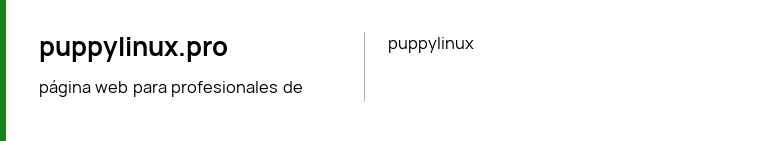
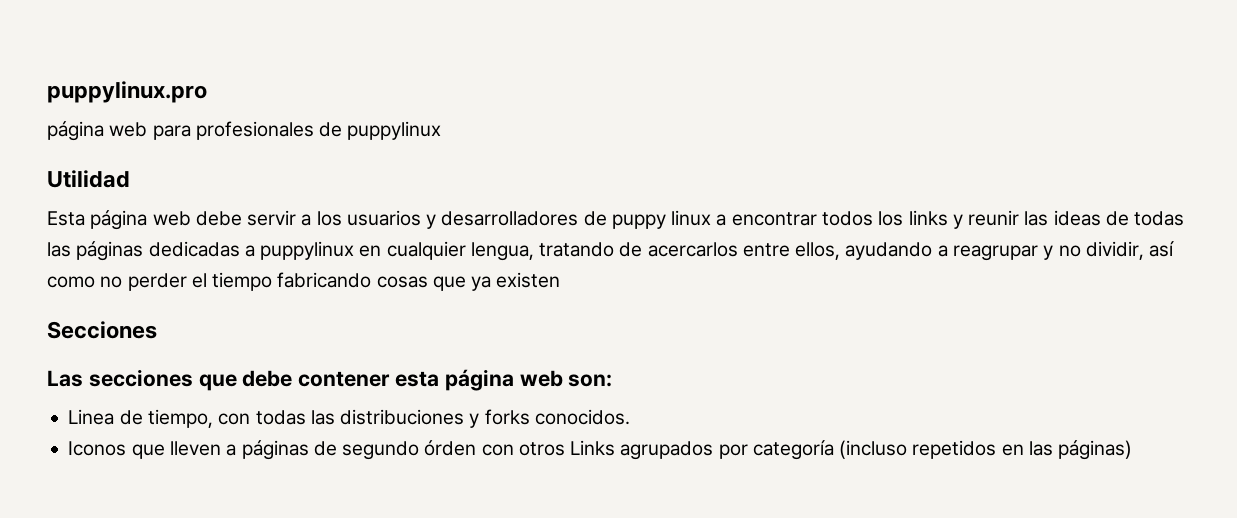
+ Utilidad
+ Esta página web debe servir a los usuarios y desarrolladores de puppy linux a encontrar todos los links y reunir las ideas de todas las páginas dedicadas a puppylinux en cualquier lengua, tratando de acercarlos entre ellos, ayudando a reagrupar y no dividir, así como no perder el tiempo fabricando cosas que ya existen
+ Secciones
+ Las secciones que debe contener esta página web son:
+ Linea de tiempo, con todas las distribuciones y forks conocidos.
+ Iconos que lleven a páginas de segundo órden con otros Links agrupados por categoría (incluso repetidos en las páginas)

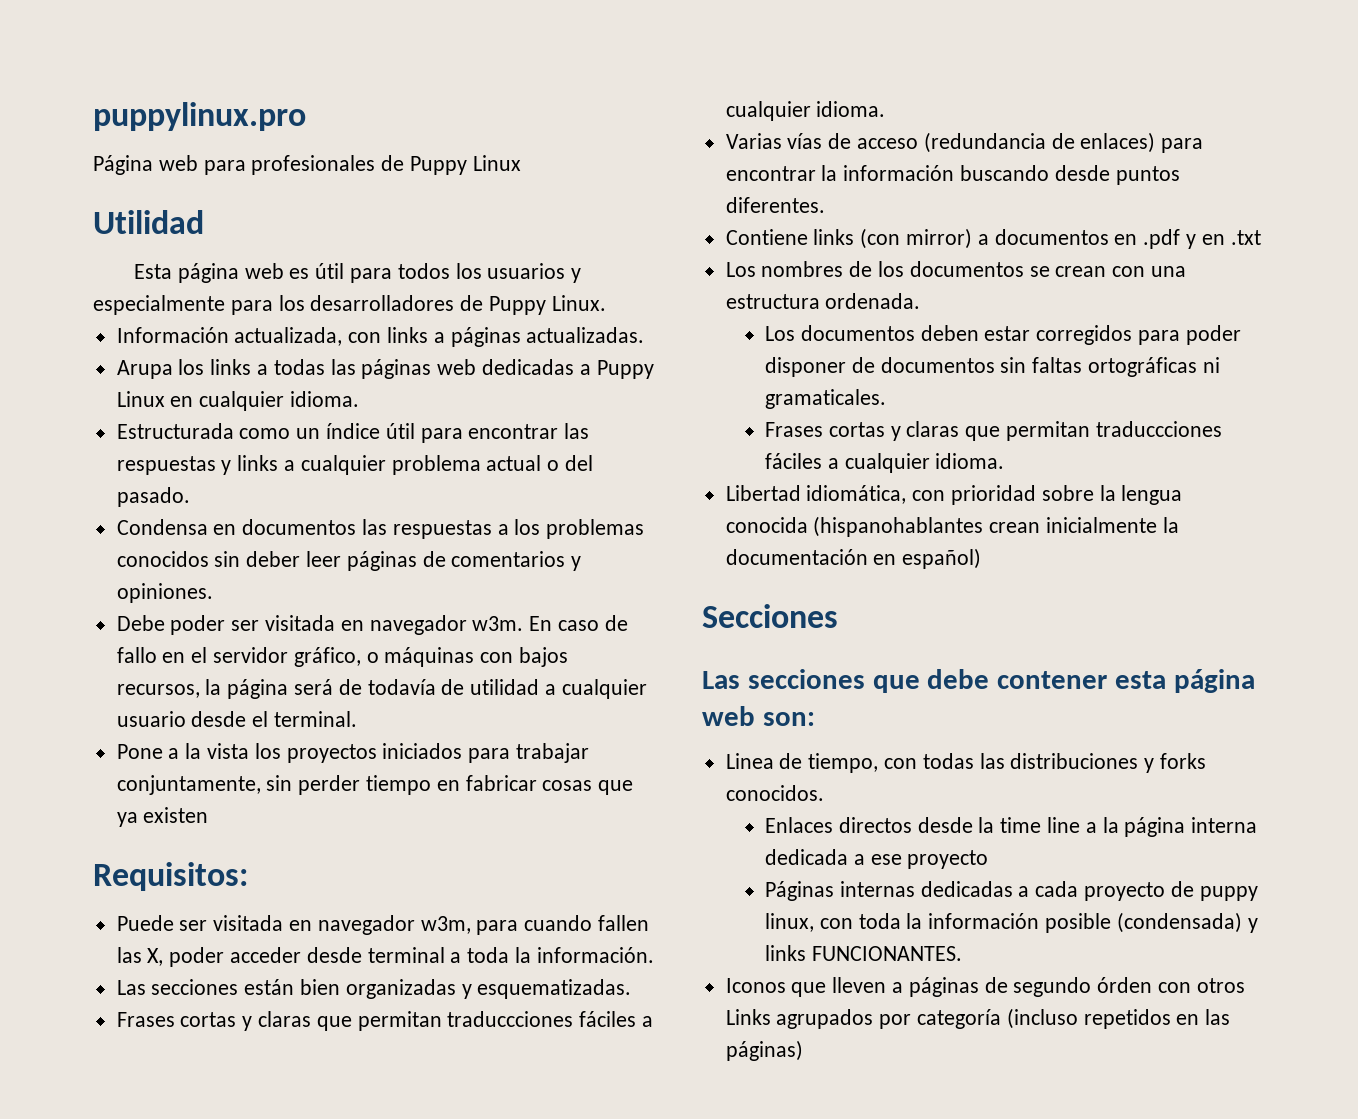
- página web para profesionales de puppylinux
+ Página web para profesionales de Puppy Linux
- Esta página web debe servir a los usuarios y desarrolladores de puppy linux a encontrar todos los links y reunir las ideas de todas las páginas dedicadas a puppylinux en cualquier lengua, tratando de acercarlos entre ellos, ayudando a reagrupar y no dividir, así como no perder el tiempo fabricando cosas que ya existen
+ Esta página web es útil para todos los usuarios y especialmente para los desarrolladores de Puppy Linux.
+ Información actualizada, con links a páginas actualizadas.
+ Arupa los links a todas las páginas web dedicadas a Puppy Linux en cualquier idioma.
+ Estructurada como un índice útil para encontrar las respuestas y links a cualquier problema actual o del pasado.
+ Condensa en documentos las respuestas a los problemas conocidos sin deber leer páginas de comentarios y opiniones.
+ Debe poder ser visitada en navegador w3m. En caso de fallo en el servidor gráfico, o máquinas con bajos recursos, la página será de todavía de utilidad a cualquier usuario desde el terminal.
+ Pone a la vista los proyectos iniciados para trabajar conjuntamente, sin perder tiempo en fabricar cosas que ya existen
+ Requisitos:
+ Puede ser visitada en navegador w3m, para cuando fallen las X, poder acceder desde terminal a toda la información.
+ Las secciones están bien organizadas y esquematizadas.
+ Frases cortas y claras que permitan traduccciones fáciles a cualquier idioma.
+ Varias vías de acceso (redundancia de enlaces) para encontrar la información buscando desde puntos diferentes.
+ Contiene links (con mirror) a documentos en .pdf y en .txt
+ Los nombres de los documentos se crean con una estructura ordenada.
+ Los documentos deben estar corregidos para poder disponer de documentos sin faltas ortográficas ni gramaticales.
+ Frases cortas y claras que permitan traduccciones fáciles a cualquier idioma.
+ Libertad idiomática, con prioridad sobre la lengua conocida (hispanohablantes crean inicialmente la documentación en español)
+ Enlaces directos desde la time line a la página interna dedicada a ese proyecto
+ Páginas internas dedicadas a cada proyecto de puppy linux, con toda la información posible (condensada) y links FUNCIONANTES.

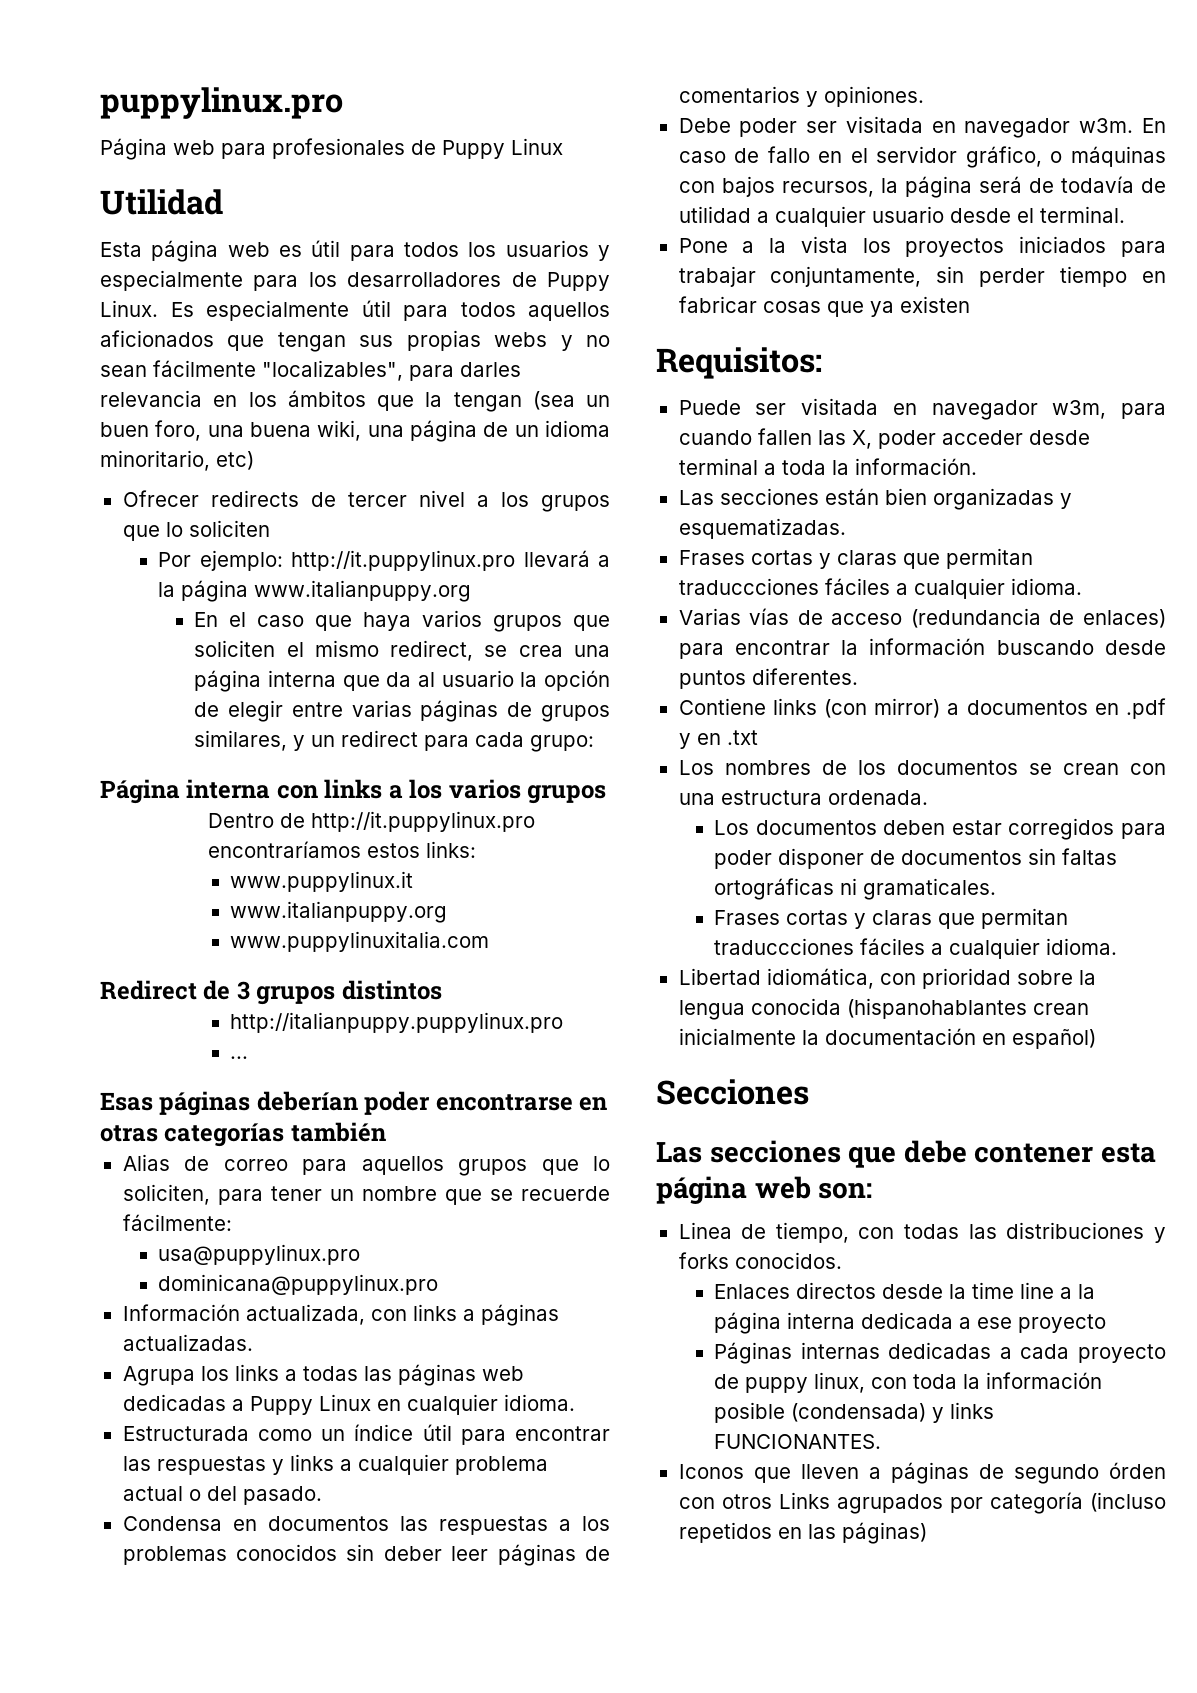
+ Es especialmente útil para todos aquellos aficionados que tengan sus propias webs y no sean fácilmente "localizables", para darles relevancia en los ámbitos que la tengan (sea un buen foro, una buena wiki, una página de un idioma minoritario, etc)
+ Ofrecer redirects de tercer nivel a los grupos que lo soliciten
+ Por ejemplo: http://it.puppylinux.pro llevará a la página www.italianpuppy.org
+ En el caso que haya varios grupos que soliciten el mismo redirect, se crea una página interna que da al usuario la opción de elegir entre varias páginas de grupos similares, y un redirect para cada grupo:
+ Página interna con links a los varios grupos
+ Dentro de http://it.puppylinux.pro encontraríamos estos links:
+ www.puppylinux.it
+ www.italianpuppy.org
+ www.puppylinuxitalia.com
+ Redirect de 3 grupos distintos
+ http://italianpuppy.puppylinux.pro
+ ...
+ Esas páginas deberían poder encontrarse en otras categorías también
+ Alias de correo para aquellos grupos que lo soliciten, para tener un nombre que se recuerde fácilmente:
+ usa@puppylinux.pro
+ dominicana@puppylinux.pro
- Arupa los links a todas las páginas web dedicadas a Puppy Linux en cualquier idioma.
+ Agrupa los links a todas las páginas web dedicadas a Puppy Linux en cualquier idioma.

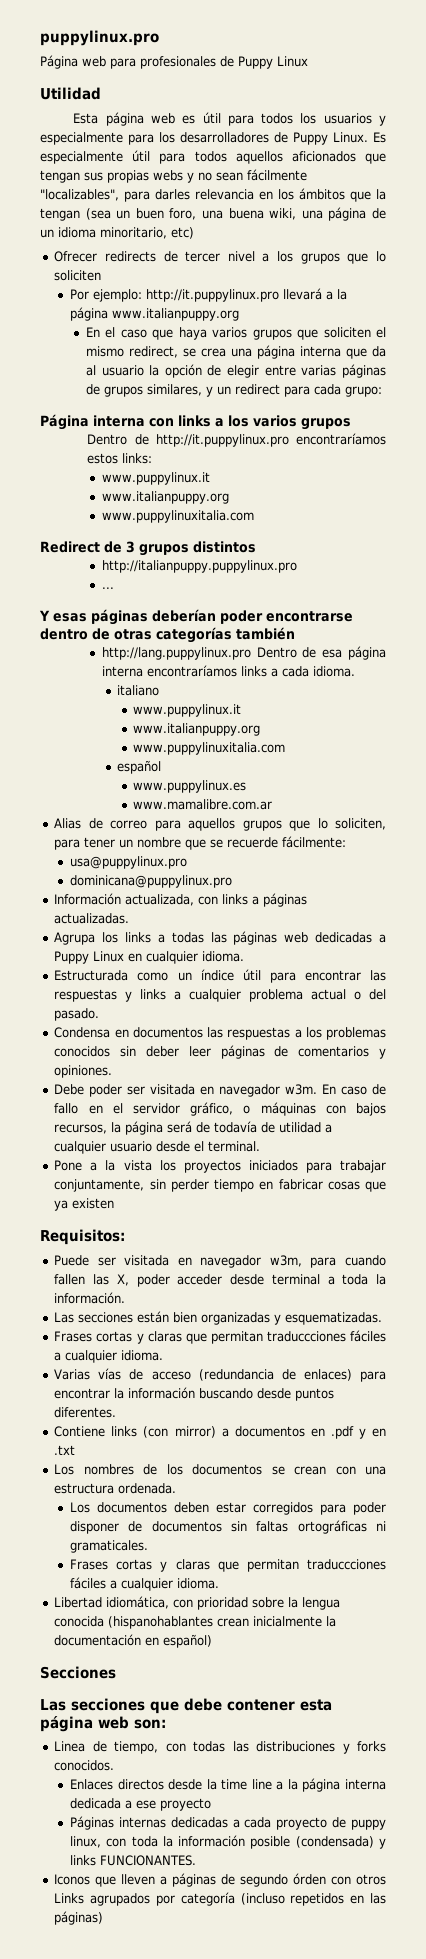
- Esas páginas deberían poder encontrarse en otras categorías también
+ Y esas páginas deberían poder encontrarse dentro de otras categorías también
+ http://lang.puppylinux.pro Dentro de esa página interna encontraríamos links a cada idioma.
+ italiano
+ www.puppylinux.it
+ www.italianpuppy.org
+ www.puppylinuxitalia.com
+ español
+ www.puppylinux.es
+ www.mamalibre.com.ar

